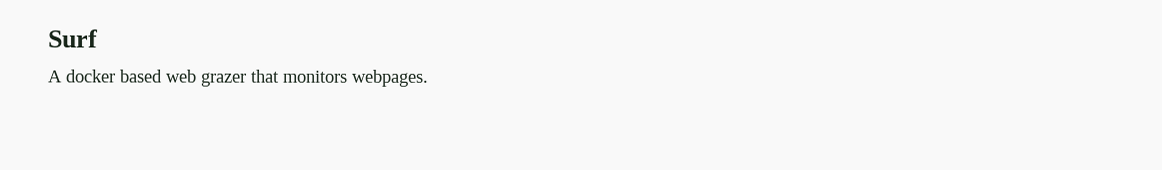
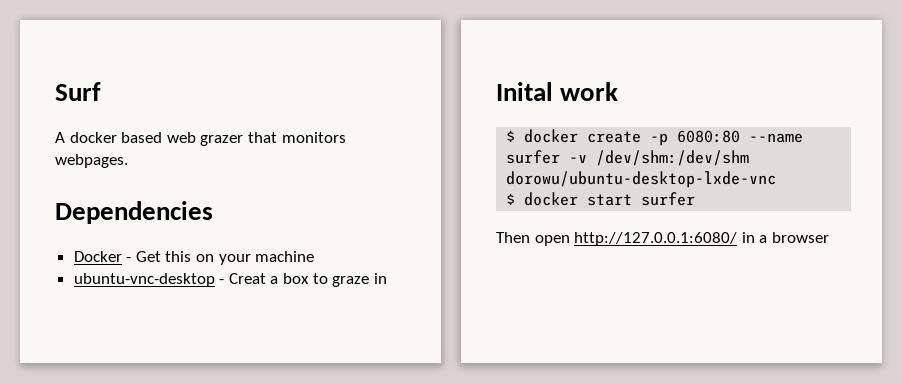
+ Dependencies
+ Docker - Get this on your machine
+ ubuntu-vnc-desktop - Creat a box to graze in
+ Inital work
+ $ docker create -p 6080:80 --name surfer -v /dev/shm:/dev/shm dorowu/ubuntu-desktop-lxde-vnc
+ $ docker start surfer
+ Then open http://127.0.0.1:6080/ in a browser

